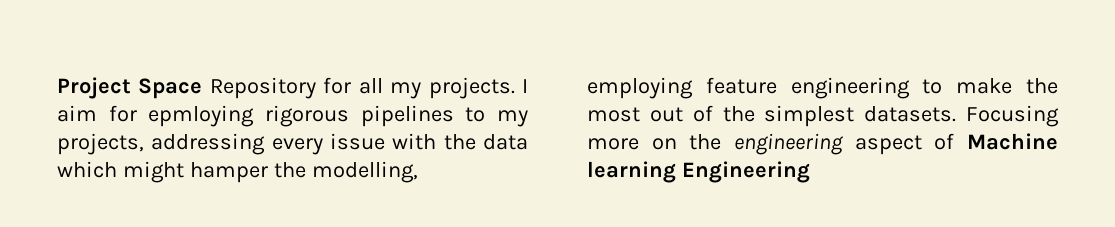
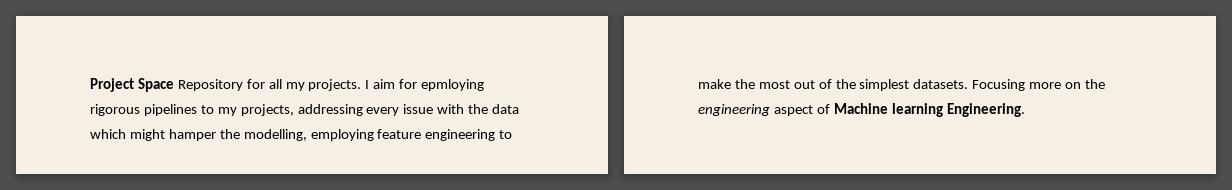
- Focusing more on the engineering aspect of Machine learning Engineering
+ Focusing more on the engineering aspect of Machine learning Engineering.

